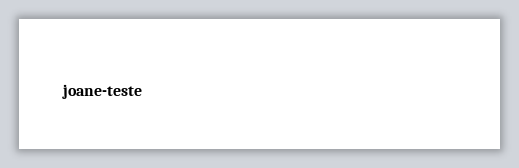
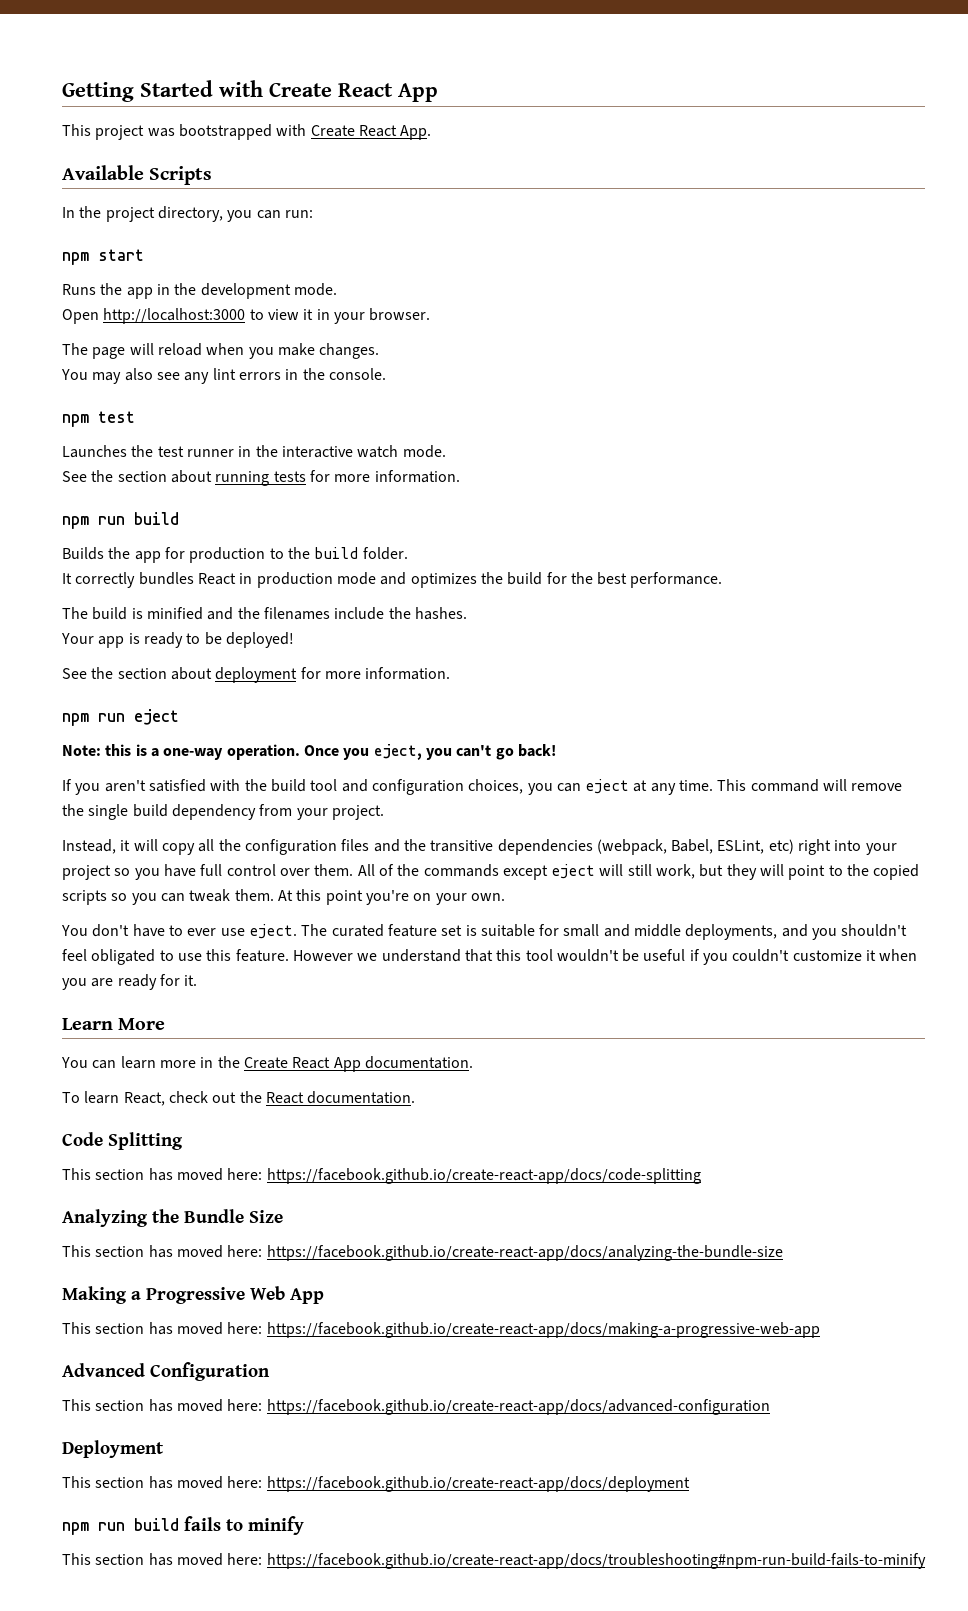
- joane-teste
+ Getting Started with Create React App
+ This project was bootstrapped with Create React App.
+ Available Scripts
+ In the project directory, you can run:
+ npm start
+ Runs the app in the development mode.
+ Open http://localhost:3000 to view it in your browser.
+ The page will reload when you make changes.
+ You may also see any lint errors in the console.
+ npm test
+ Launches the test runner in the interactive watch mode.
+ See the section about running tests for more information.
+ npm run build
+ Builds the app for production to the build folder.
+ It correctly bundles React in production mode and optimizes the build for the best performance.
+ The build is minified and the filenames include the hashes.
+ Your app is ready to be deployed!
+ See the section about deployment for more information.
+ npm run eject
+ Note: this is a one-way operation. Once you eject, you can't go back!
+ If you aren't satisfied with the build tool and configuration choices, you can eject at any time. This command will remove the single build dependency from your project.
+ Instead, it will copy all the configuration files and the transitive dependencies (webpack, Babel, ESLint, etc) right into your project so you have full control over them. All of the commands except eject will still work, but they will point to the copied scripts so you can tweak them. At this point you're on your own.
+ You don't have to ever use eject. The curated feature set is suitable for small and middle deployments, and you shouldn't feel obligated to use this feature. However we understand that this tool wouldn't be useful if you couldn't customize it when you are ready for it.
+ Learn More
+ You can learn more in the Create React App documentation.
+ To learn React, check out the React documentation.
+ Code Splitting
+ This section has moved here: https://facebook.github.io/create-react-app/docs/code-splitting
+ Analyzing the Bundle Size
+ This section has moved here: https://facebook.github.io/create-react-app/docs/analyzing-the-bundle-size
+ Making a Progressive Web App
+ This section has moved here: https://facebook.github.io/create-react-app/docs/making-a-progressive-web-app
+ Advanced Configuration
+ This section has moved here: https://facebook.github.io/create-react-app/docs/advanced-configuration
+ Deployment
+ This section has moved here: https://facebook.github.io/create-react-app/docs/deployment
+ npm run build fails to minify
+ This section has moved here: https://facebook.github.io/create-react-app/docs/troubleshooting#npm-run-build-fails-to-minify

